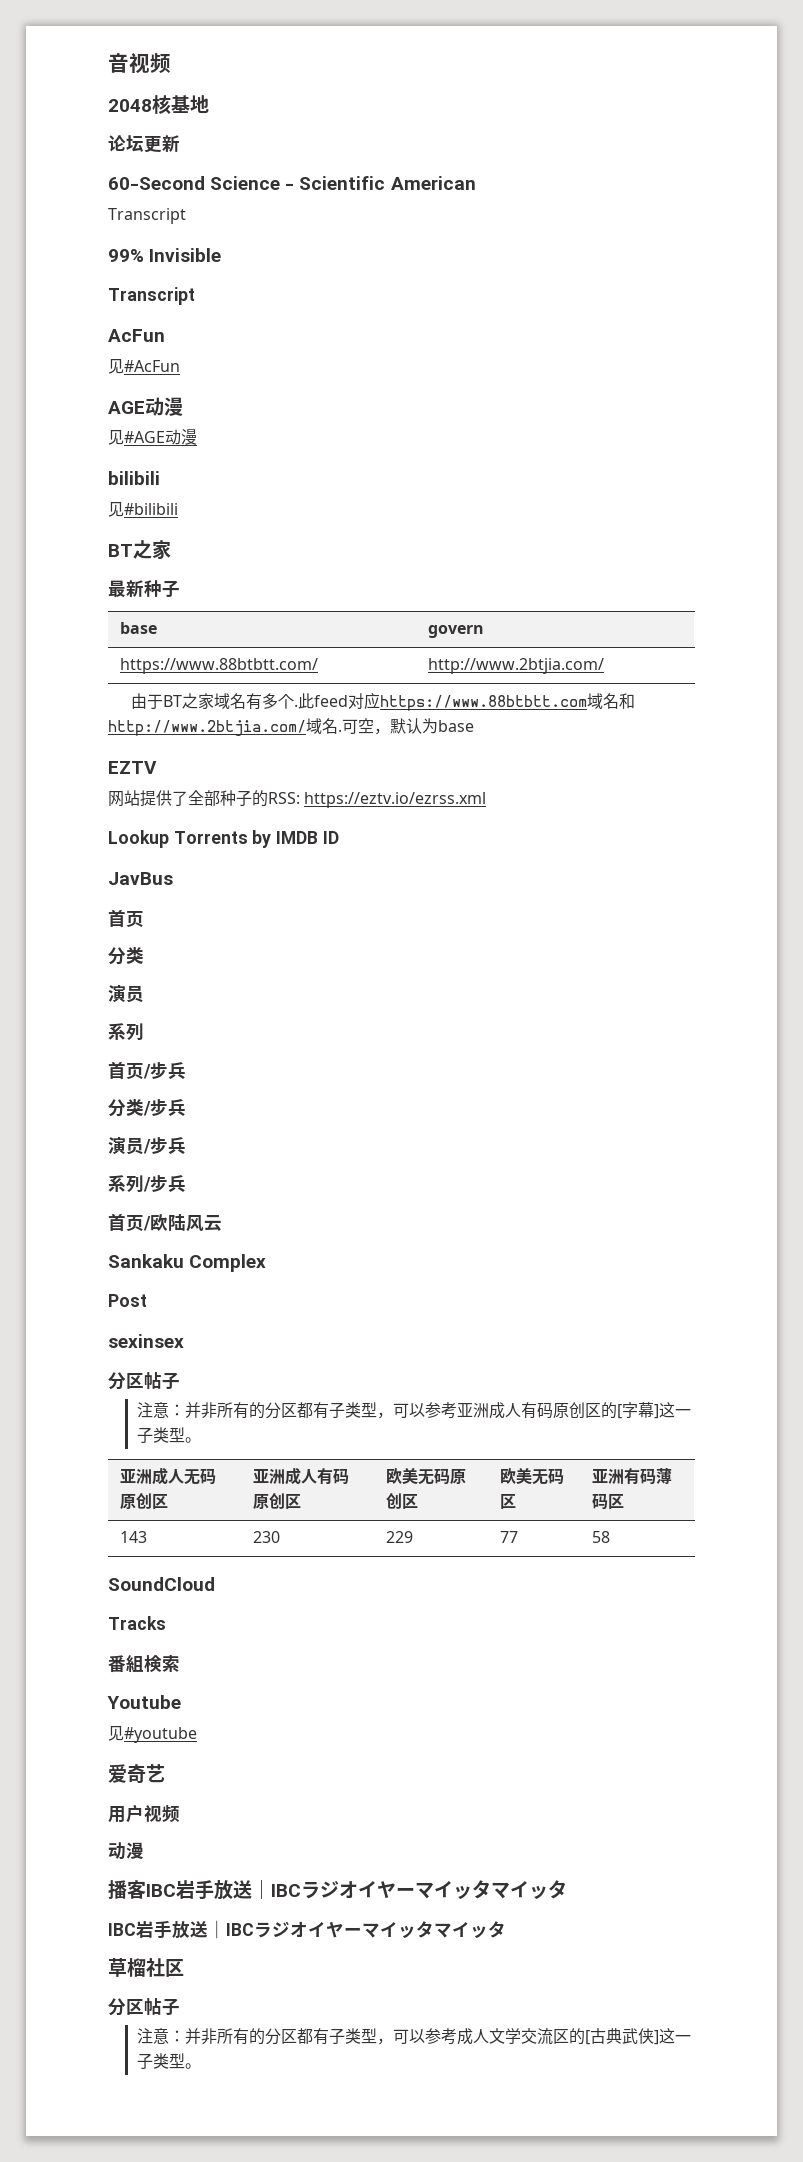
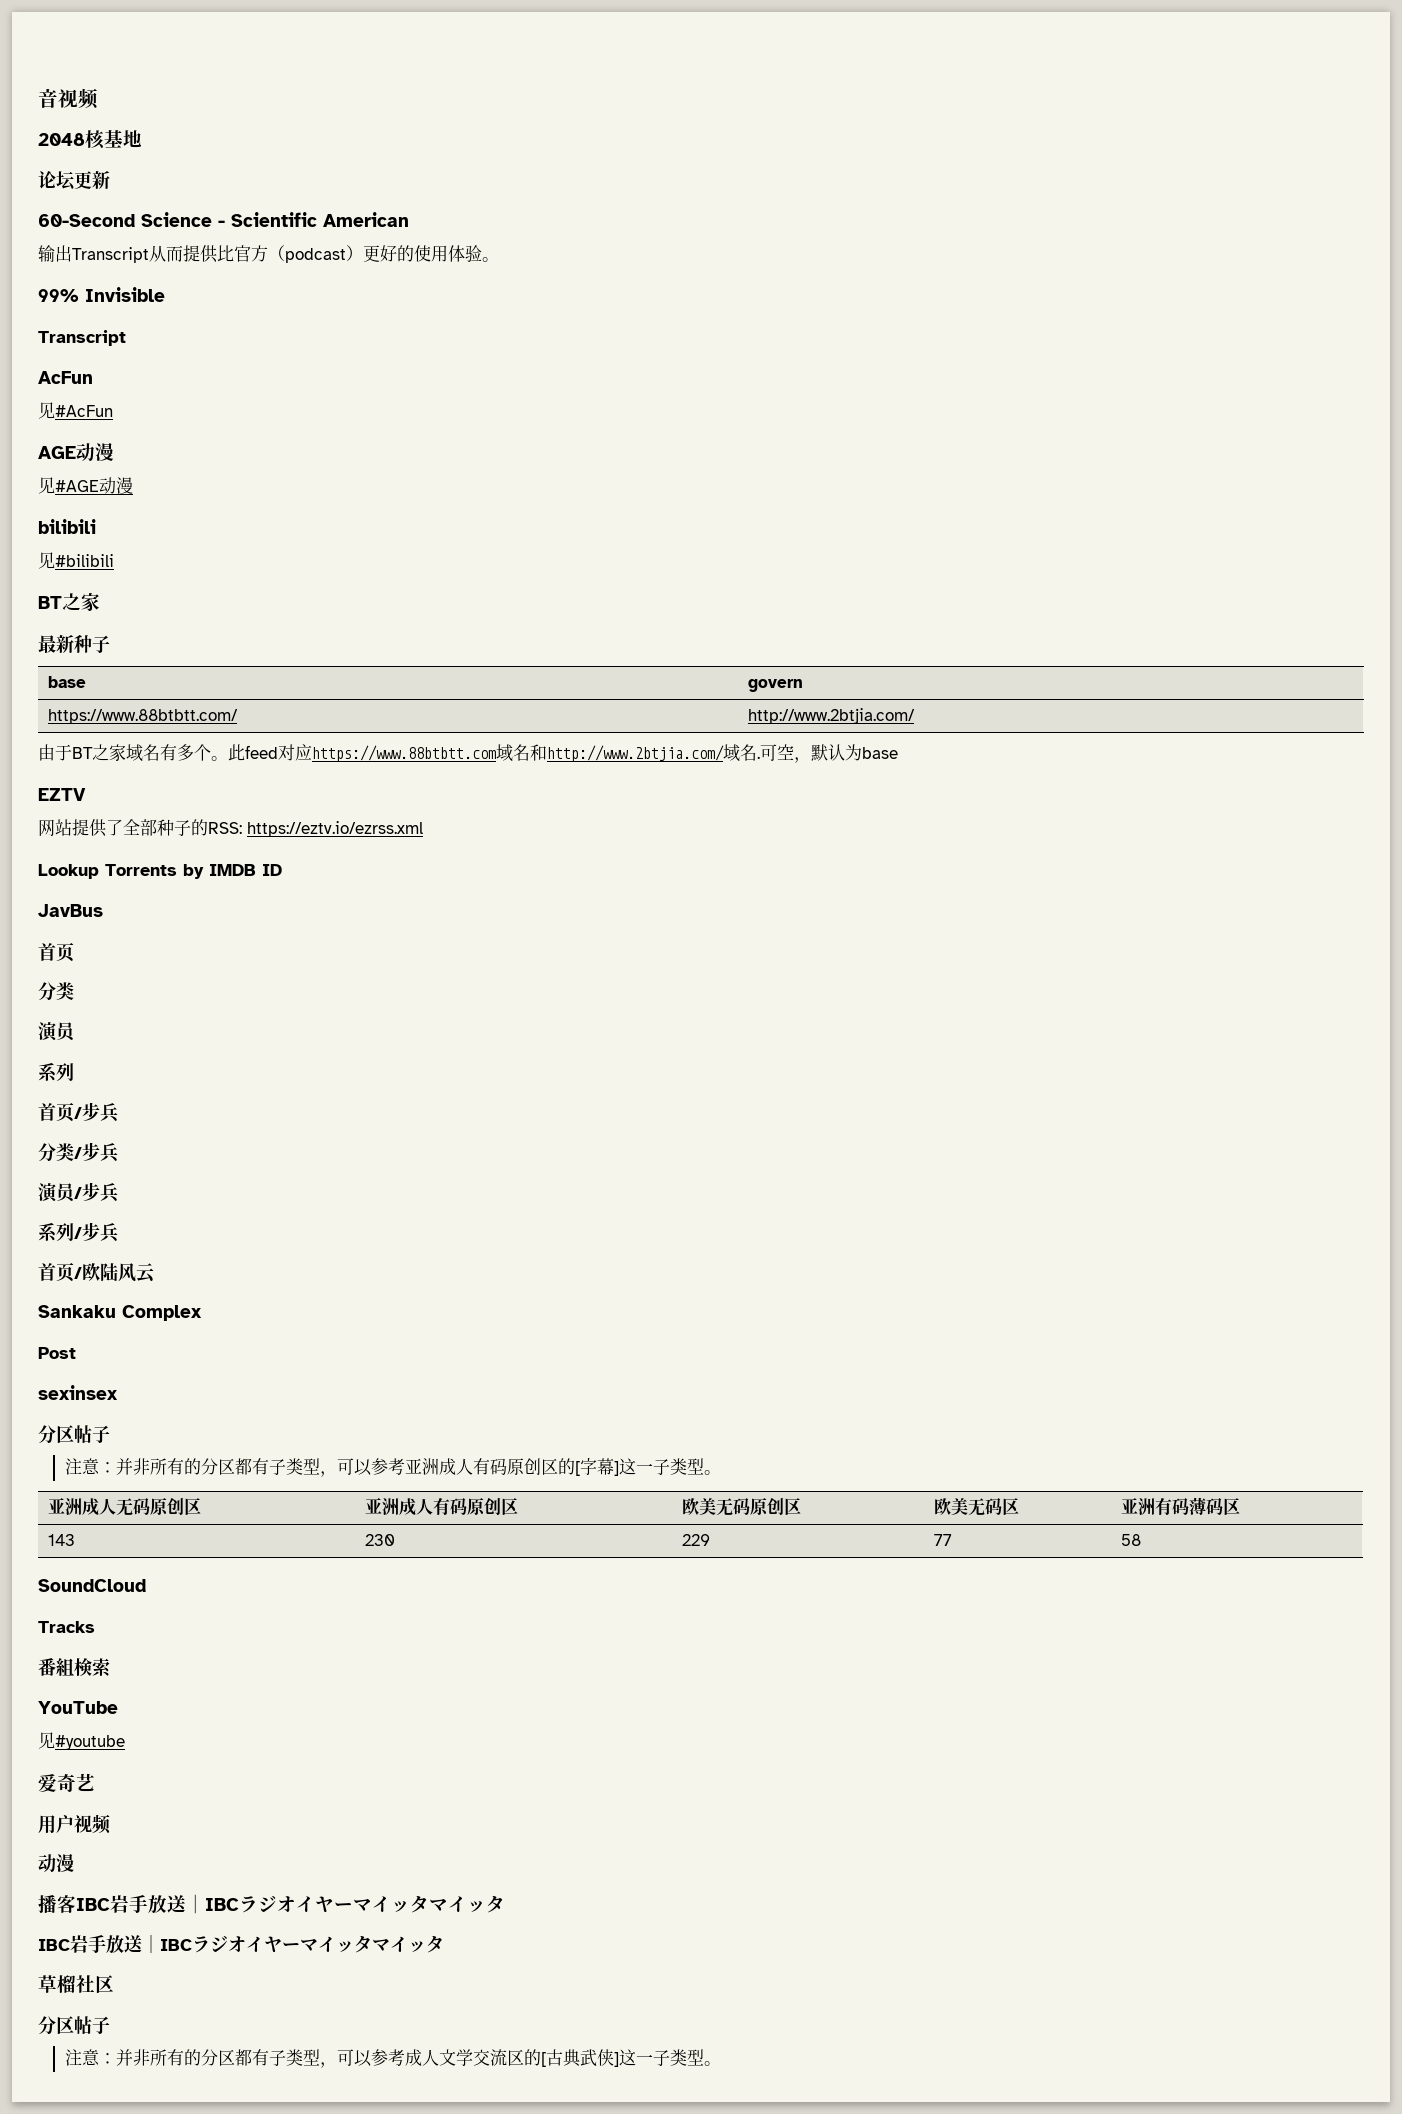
  60-Second Science - Scientific American
- Transcript
+ 输出Transcript从而提供比官方（podcast）更好的使用体验。
- 由于BT之家域名有多个.
+ 由于BT之家域名有多个。
- Youtube
+ YouTube

